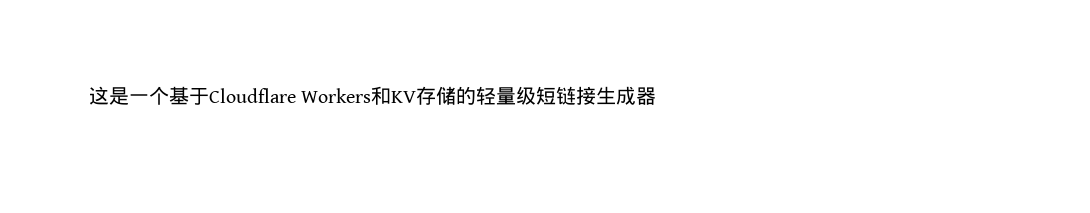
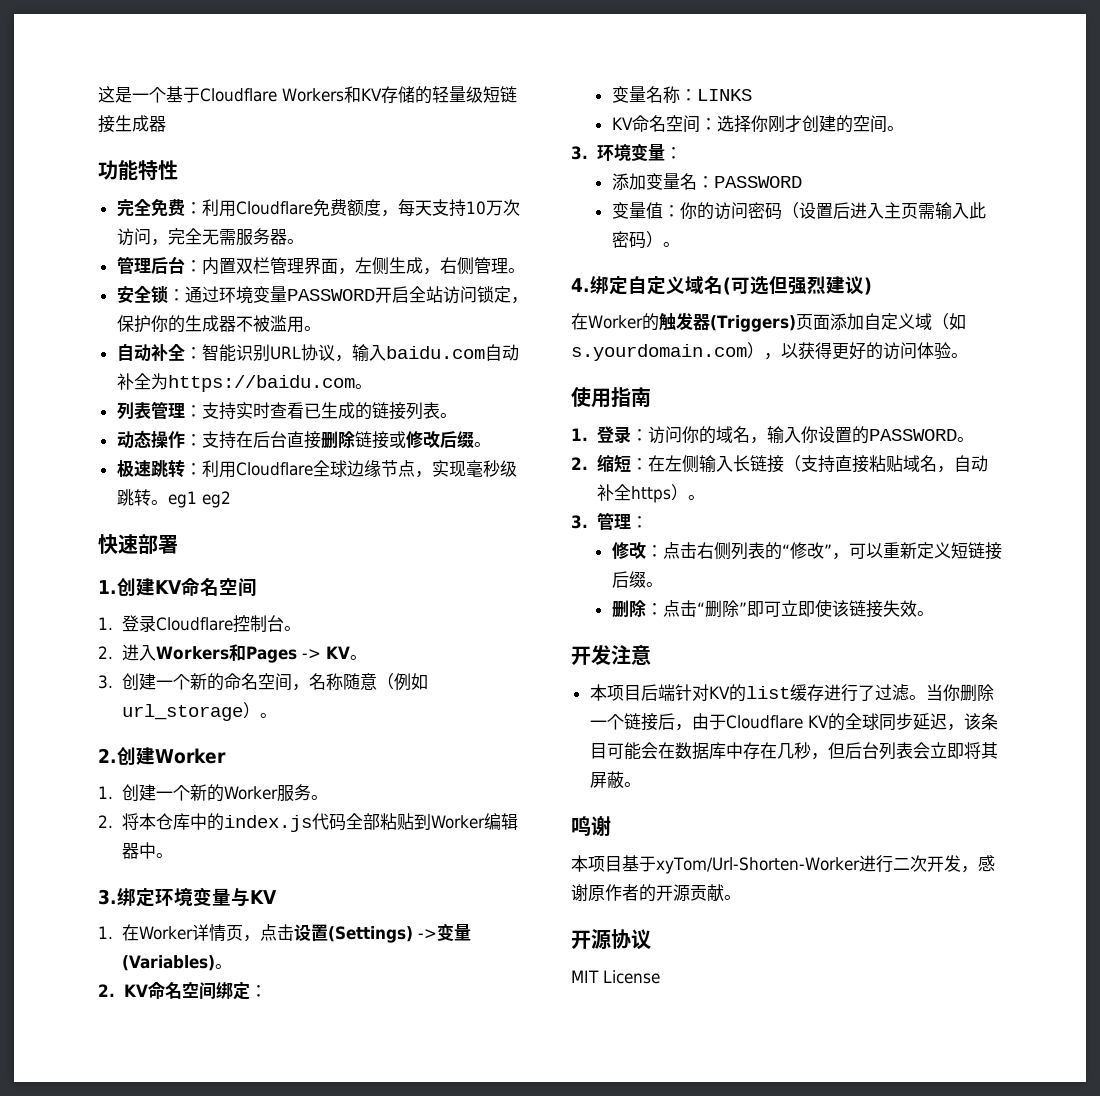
+ 功能特性
+ 完全免费：利用Cloudflare免费额度，每天支持10万次访问，完全无需服务器。
+ 管理后台：内置双栏管理界面，左侧生成，右侧管理。
+ 安全锁：通过环境变量PASSWORD开启全站访问锁定，保护你的生成器不被滥用。
+ 自动补全：智能识别URL协议，输入baidu.com自动补全为https://baidu.com。
+ 列表管理：支持实时查看已生成的链接列表。
+ 动态操作：支持在后台直接删除链接或修改后缀。
+ 极速跳转：利用Cloudflare全球边缘节点，实现毫秒级跳转。eg1 eg2
+ 快速部署
+ 1.创建KV命名空间
+ 1.登录Cloudflare控制台。
+ 2.进入Workers和Pages -> KV。
+ 3.创建一个新的命名空间，名称随意（例如url_storage）。
+ 2.创建Worker
+ 1.创建一个新的Worker服务。
+ 2.将本仓库中的index.js代码全部粘贴到Worker编辑器中。
+ 3.绑定环境变量与KV
+ 1.在Worker详情页，点击设置(Settings) ->变量(Variables)。
+ 2. KV命名空间绑定：
+ 变量名称：LINKS
+ KV命名空间：选择你刚才创建的空间。
+ 3.环境变量：
+ 添加变量名：PASSWORD
+ 变量值：你的访问密码（设置后进入主页需输入此密码）。
+ 4.绑定自定义域名(可选但强烈建议)
+ 在Worker的触发器(Triggers)页面添加自定义域（如s.yourdomain.com），以获得更好的访问体验。
+ 使用指南
+ 1.登录：访问你的域名，输入你设置的PASSWORD。
+ 2.缩短：在左侧输入长链接（支持直接粘贴域名，自动补全https）。
+ 3.管理：
+ 修改：点击右侧列表的“修改”，可以重新定义短链接后缀。
+ 删除：点击“删除”即可立即使该链接失效。
+ 开发注意
+ 本项目后端针对KV的list缓存进行了过滤。当你删除一个链接后，由于Cloudflare KV的全球同步延迟，该条目可能会在数据库中存在几秒，但后台列表会立即将其屏蔽。
+ 鸣谢
+ 本项目基于xyTom/Url-Shorten-Worker进行二次开发，感谢原作者的开源贡献。
+ 开源协议
+ MIT License

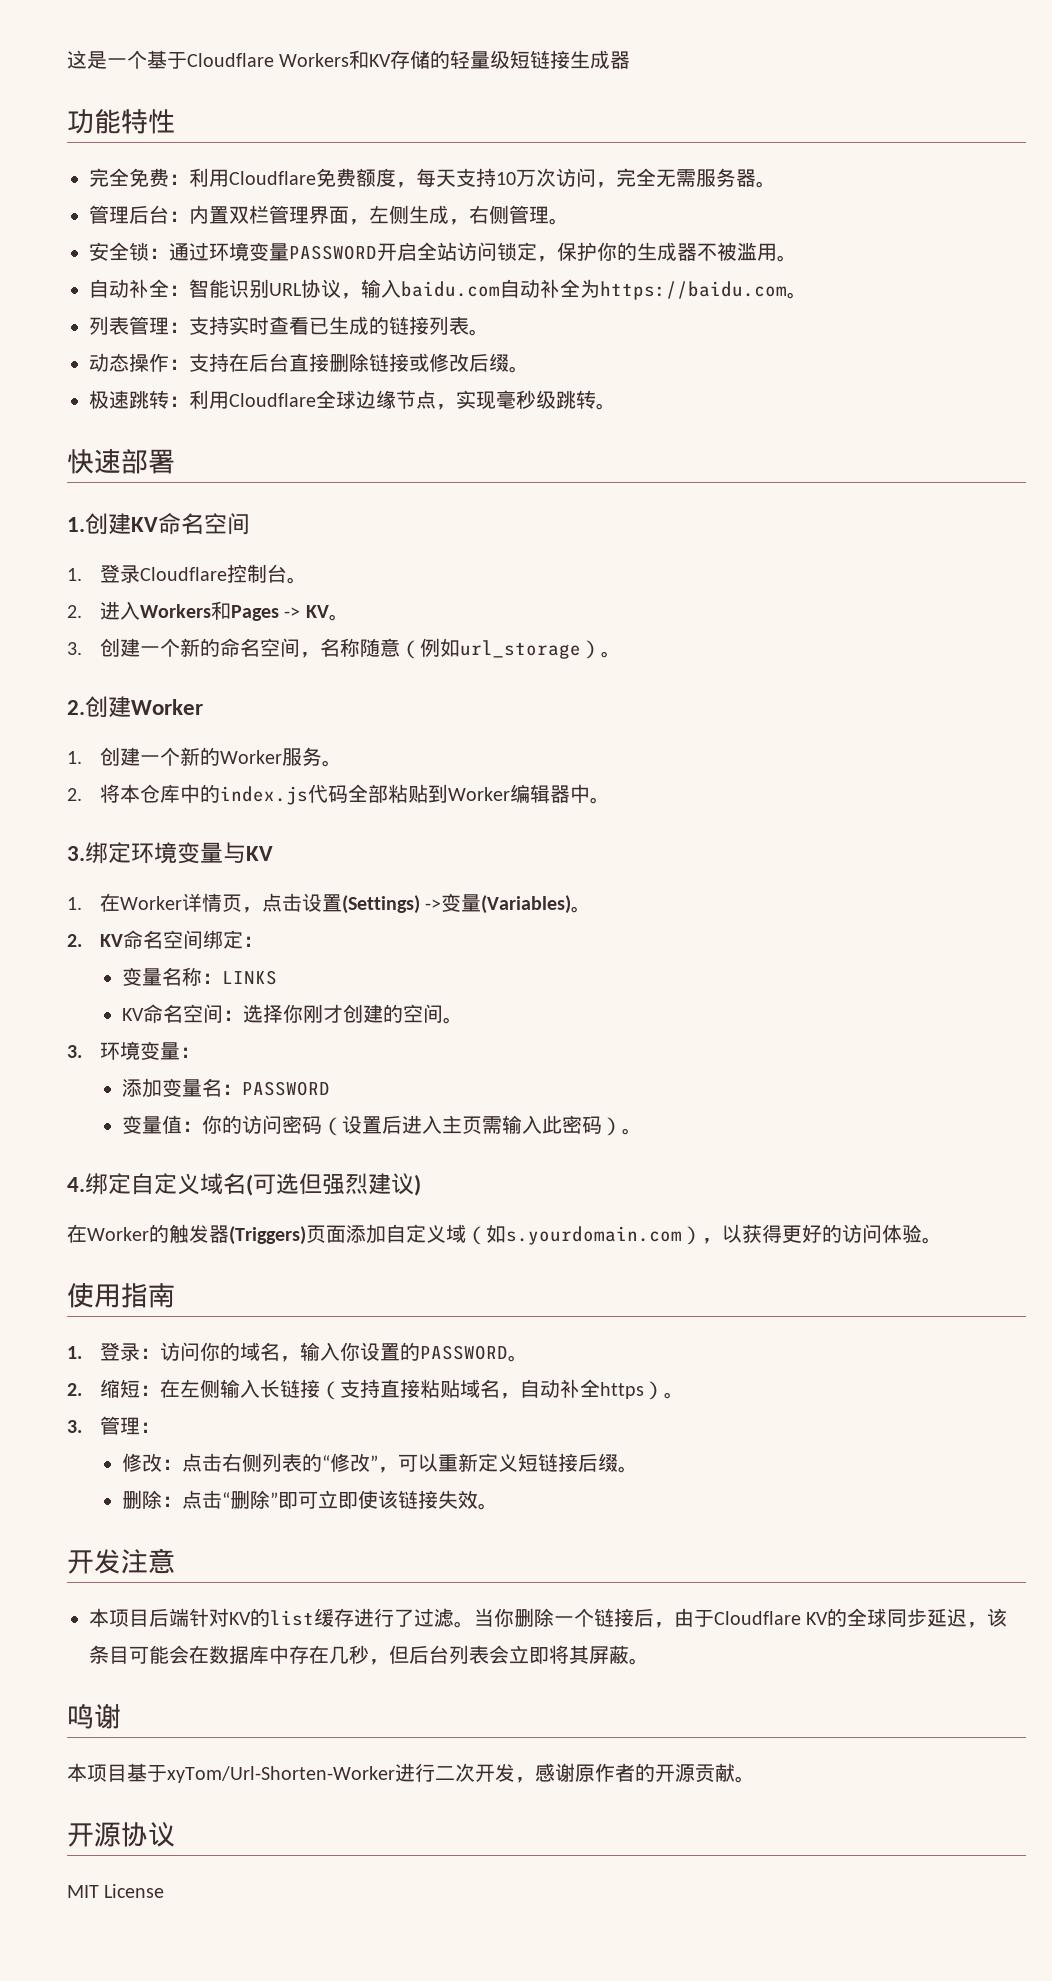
- 极速跳转：利用Cloudflare全球边缘节点，实现毫秒级跳转。eg1 eg2
+ 极速跳转：利用Cloudflare全球边缘节点，实现毫秒级跳转。

